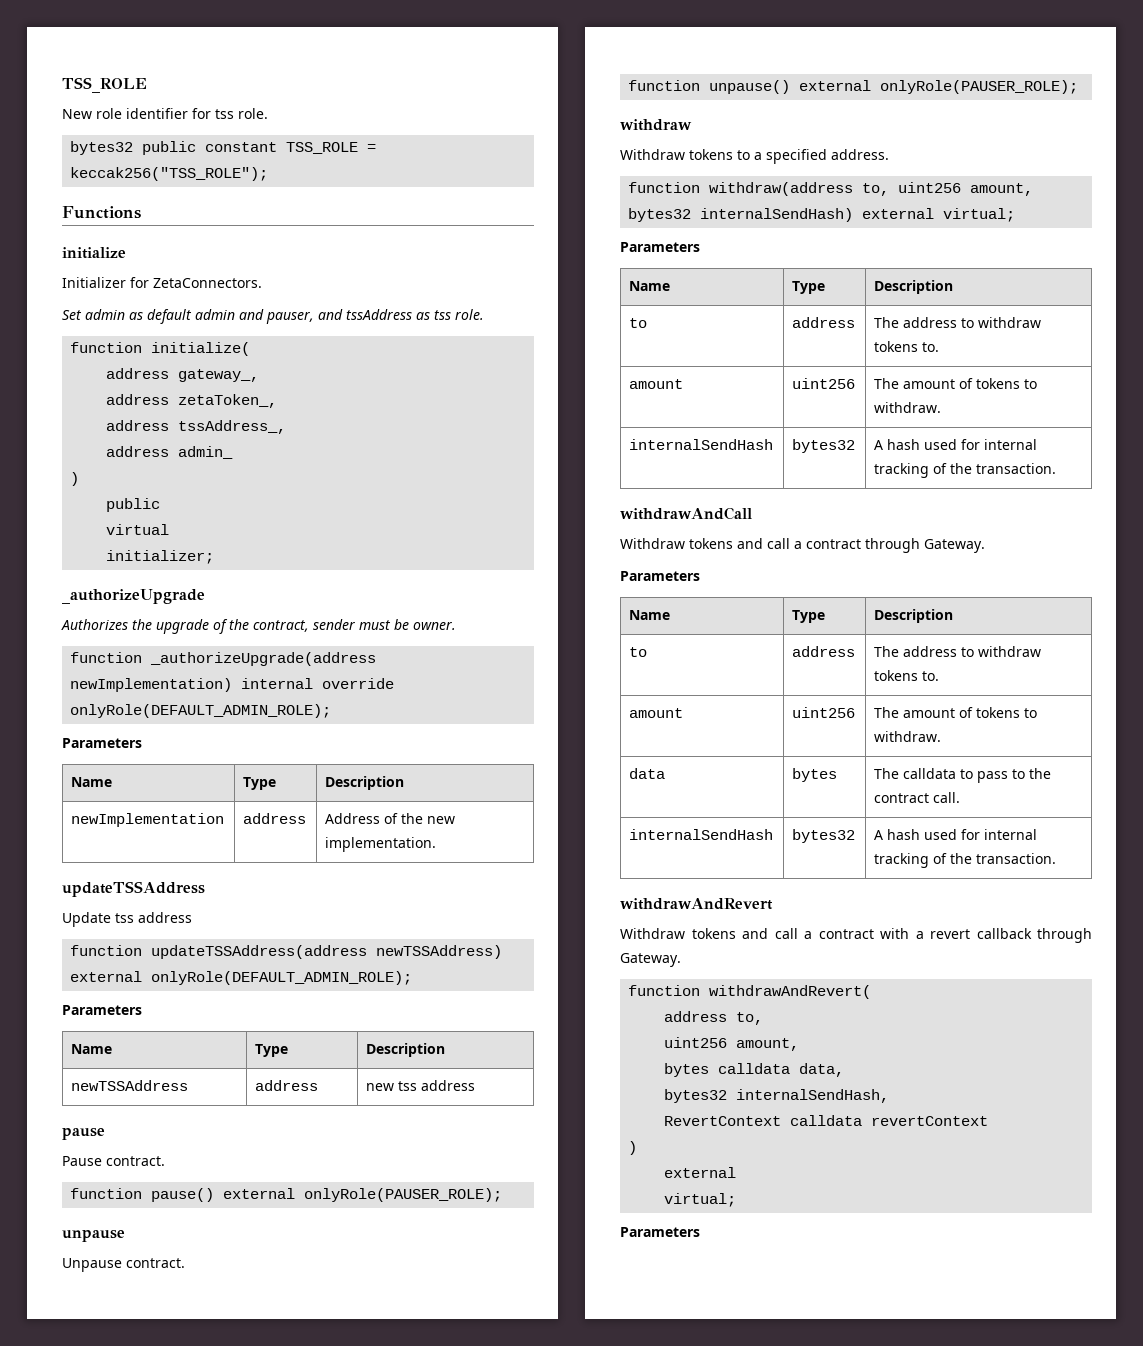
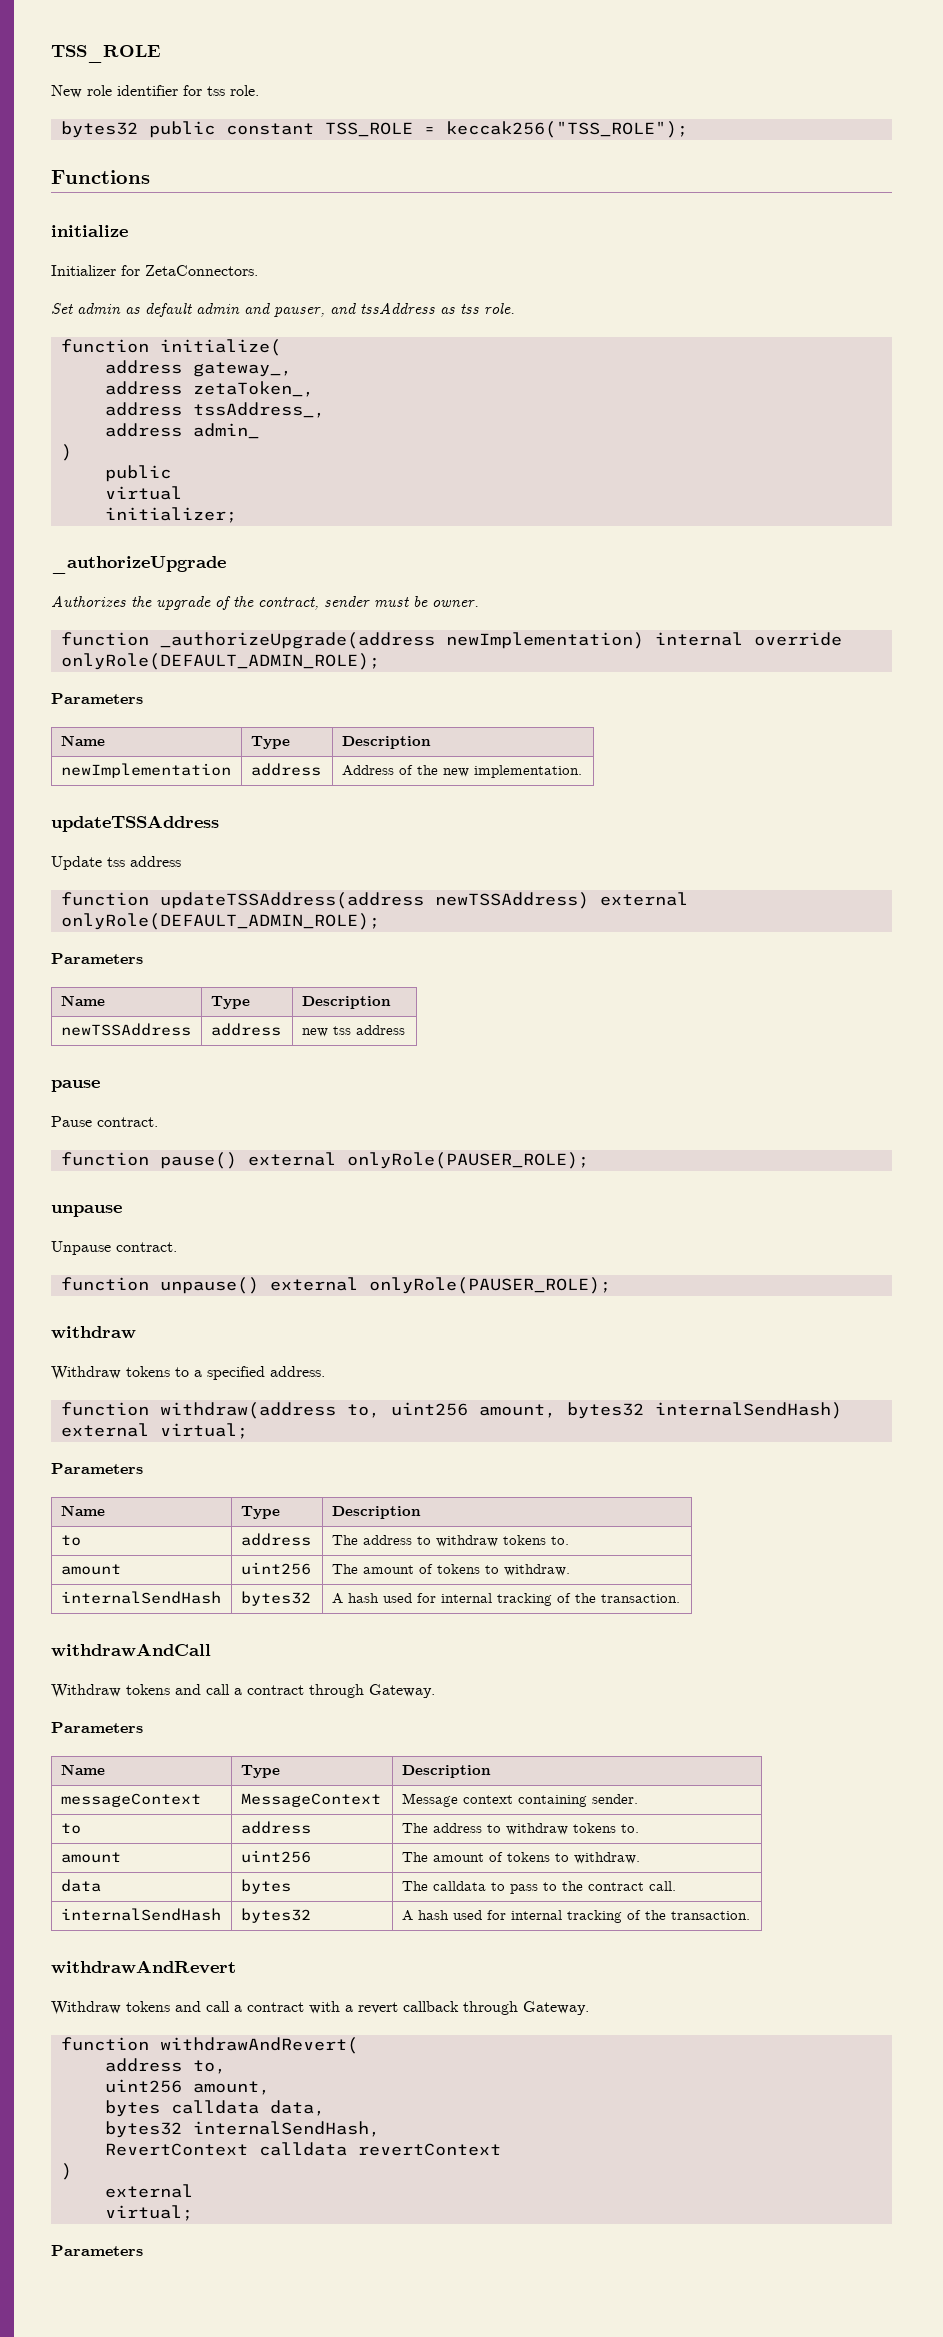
+ messageContext | MessageContext | Message context containing sender.

